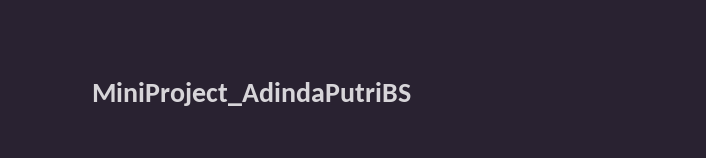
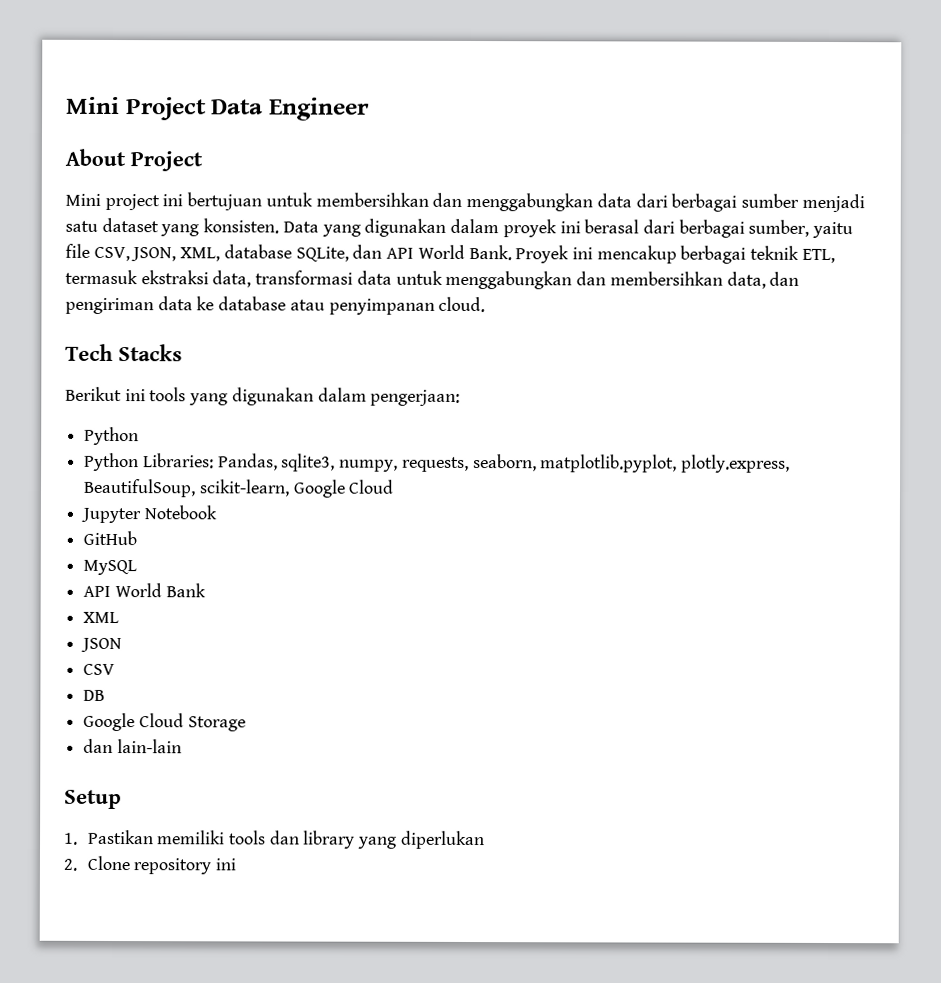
- MiniProject_AdindaPutriBS
+ Mini Project Data Engineer
+ About Project
+ Mini project ini bertujuan untuk membersihkan dan menggabungkan data dari berbagai sumber menjadi satu dataset yang konsisten. Data yang digunakan dalam proyek ini berasal dari berbagai sumber, yaitu file CSV, JSON, XML, database SQLite, dan API World Bank. Proyek ini mencakup berbagai teknik ETL, termasuk ekstraksi data, transformasi data untuk menggabungkan dan membersihkan data, dan pengiriman data ke database atau penyimpanan cloud.
+ Tech Stacks
+ Berikut ini tools yang digunakan dalam pengerjaan:
+ Python
+ Python Libraries: Pandas, sqlite3, numpy, requests, seaborn, matplotlib.pyplot, plotly.express, BeautifulSoup, scikit-learn, Google Cloud
+ Jupyter Notebook
+ GitHub
+ MySQL
+ API World Bank
+ XML
+ JSON
+ CSV
+ DB
+ Google Cloud Storage
+ dan lain-lain
+ Setup
+ 1. Pastikan memiliki tools dan library yang diperlukan
+ 2. Clone repository ini

